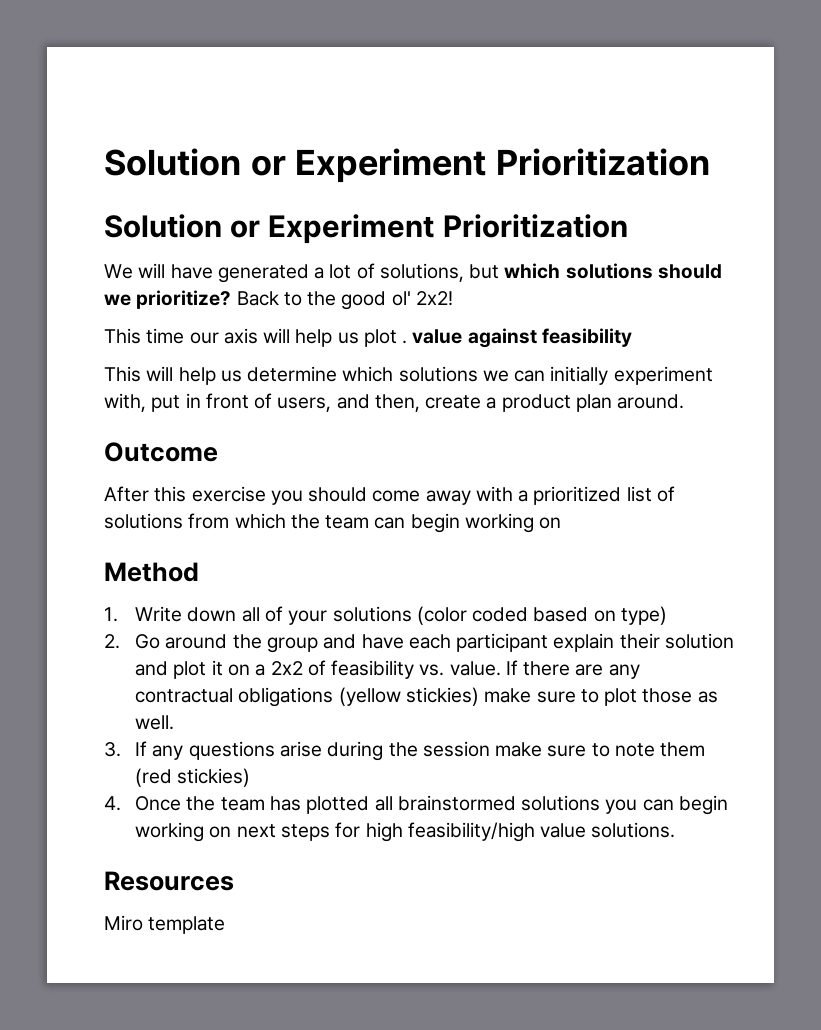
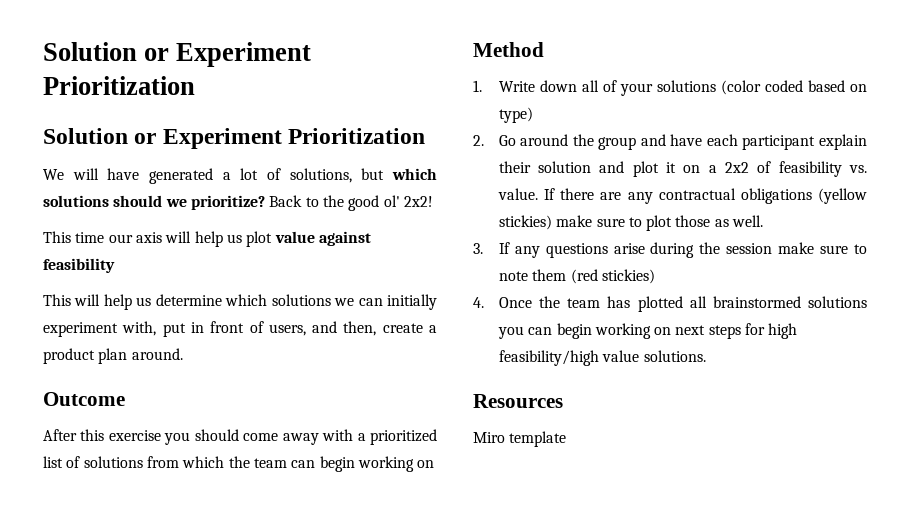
- This time our axis will help us plot . value against feasibility
+ This time our axis will help us plot value against feasibility

